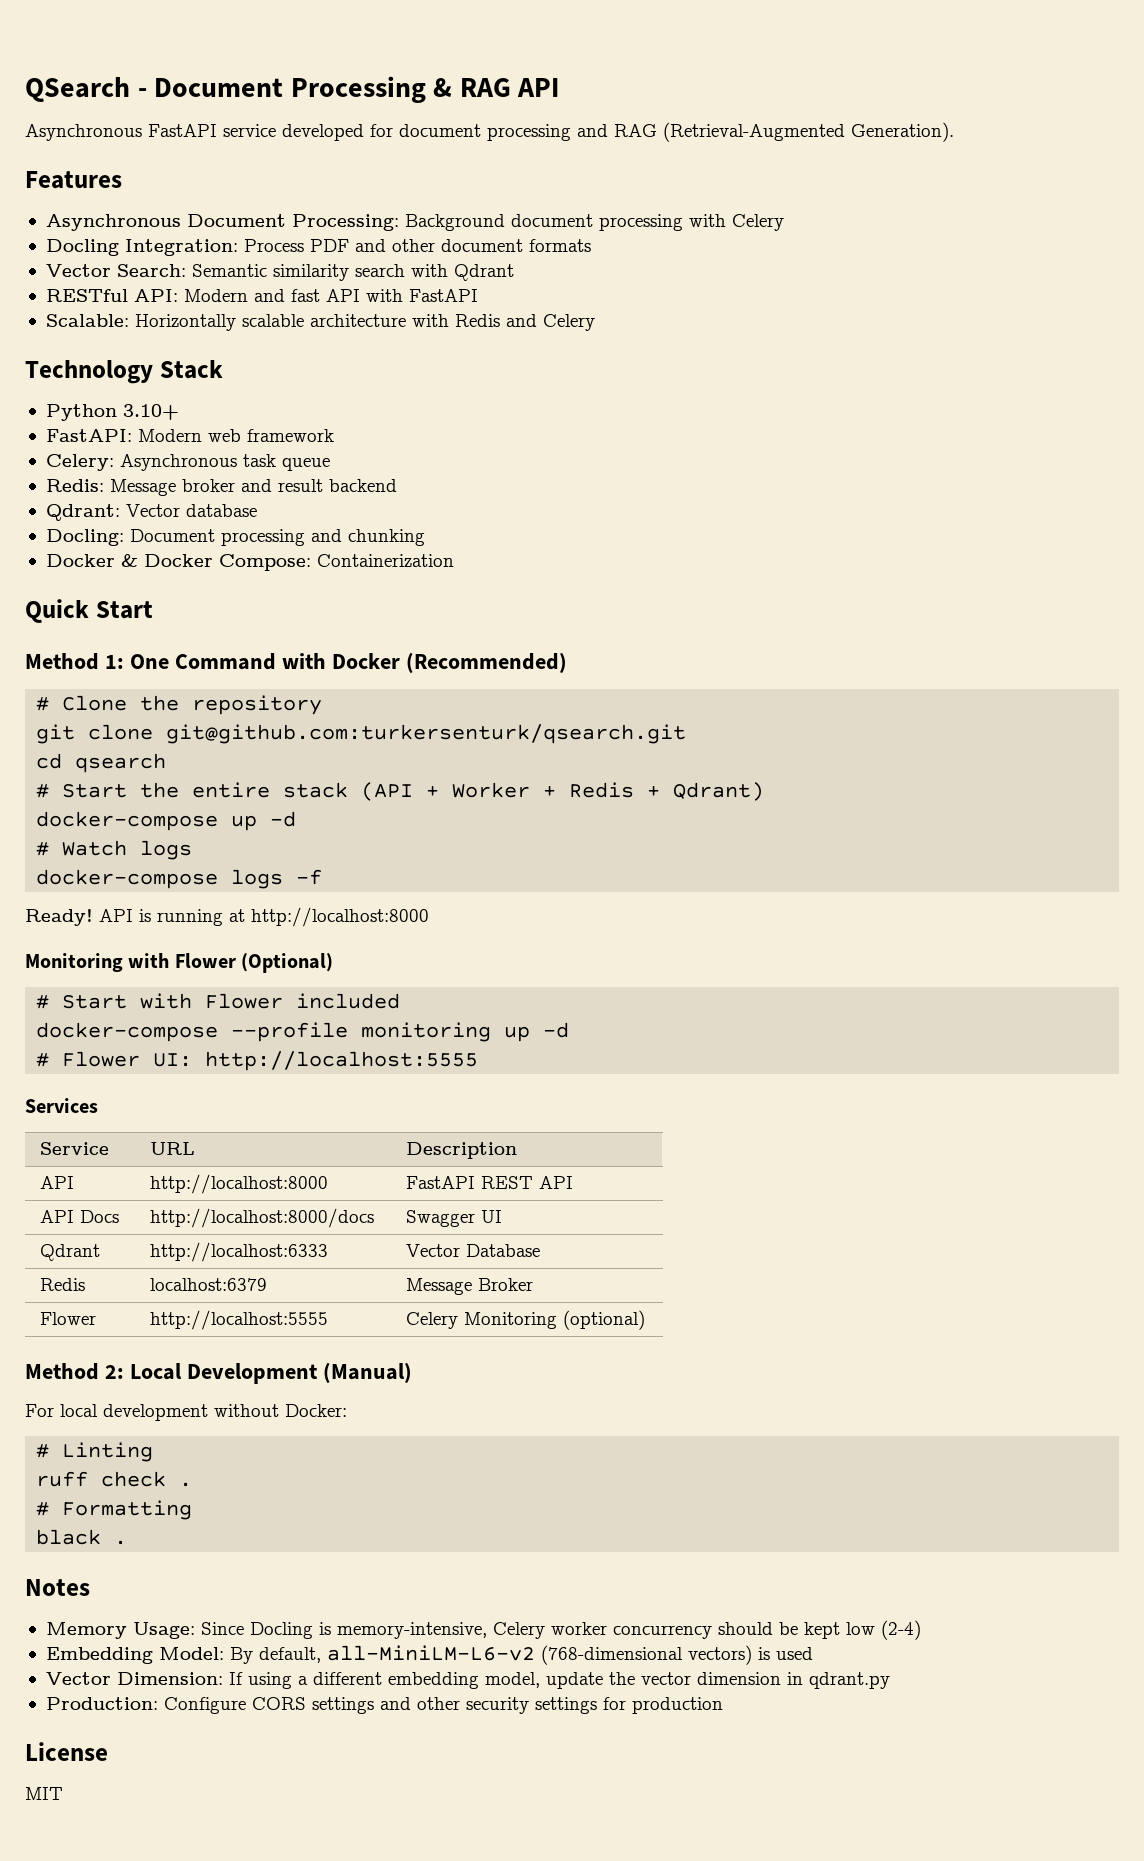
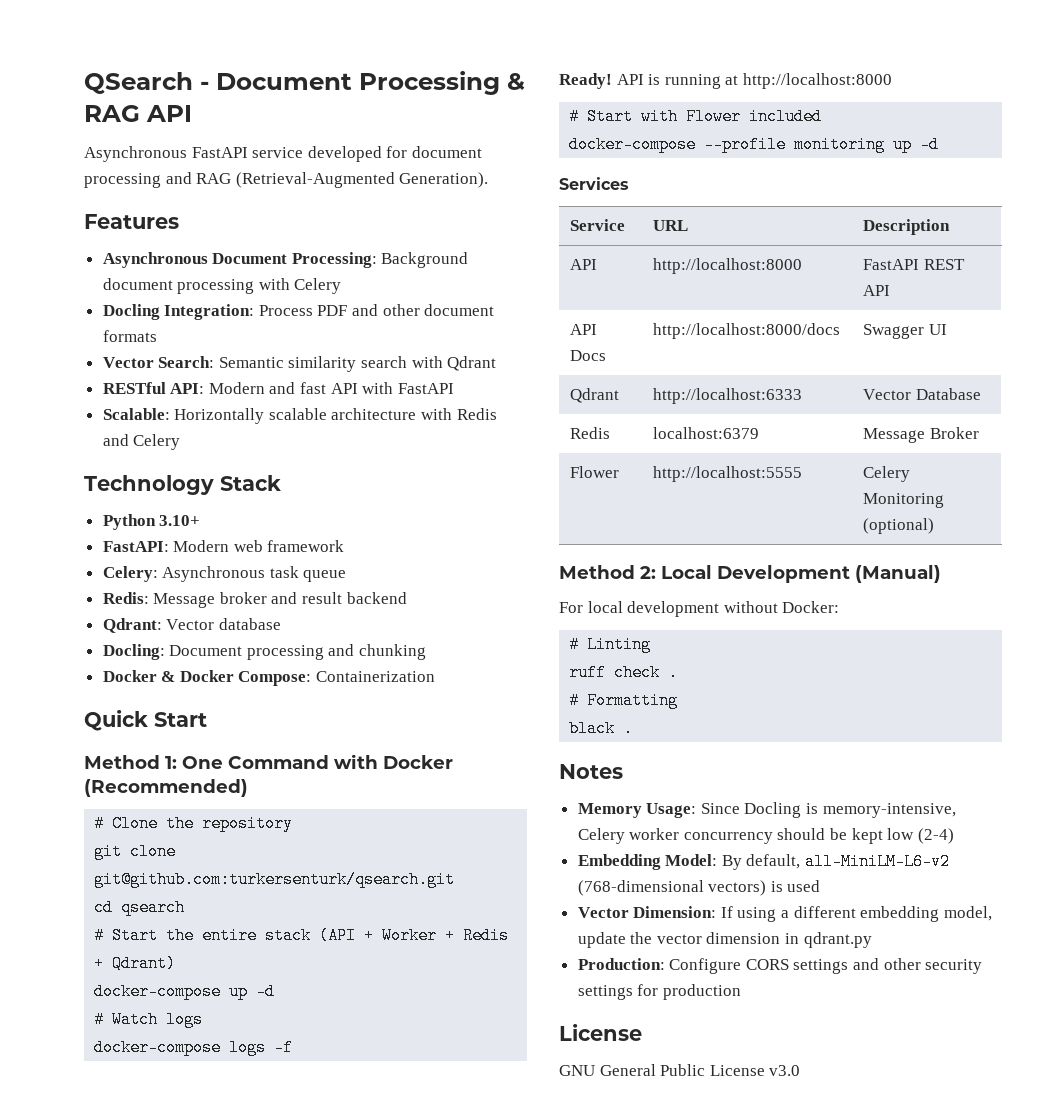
- Monitoring with Flower (Optional)
- # Flower UI: http://localhost:5555
- MIT
+ GNU General Public License v3.0

